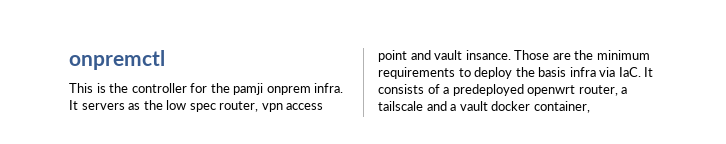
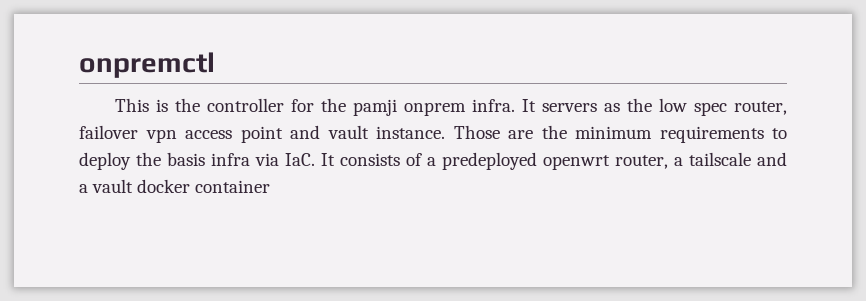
- It servers as the low spec router, vpn access point and vault insance.
+ It servers as the low spec router, failover vpn access point and vault instance.
- Those are the minimum requirements to deploy the basis infra via IaC. It consists of a predeployed openwrt router, a tailscale and a vault docker container,
+ Those are the minimum requirements to deploy the basis infra via IaC. It consists of a predeployed openwrt router, a tailscale and a vault docker container

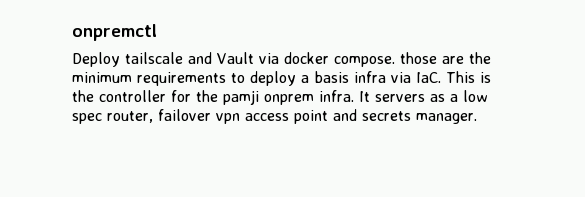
- This is the controller for the pamji onprem infra.
+ Deploy tailscale and Vault via docker compose. those are the minimum requirements to deploy a basis infra via IaC. This is the controller for the pamji onprem infra.
- It servers as the low spec router, failover vpn access point and vault instance. Those are the minimum requirements to deploy the basis infra via IaC. It consists of a predeployed openwrt router, a tailscale and a vault docker container
+ It servers as a low spec router, failover vpn access point and secrets manager.

